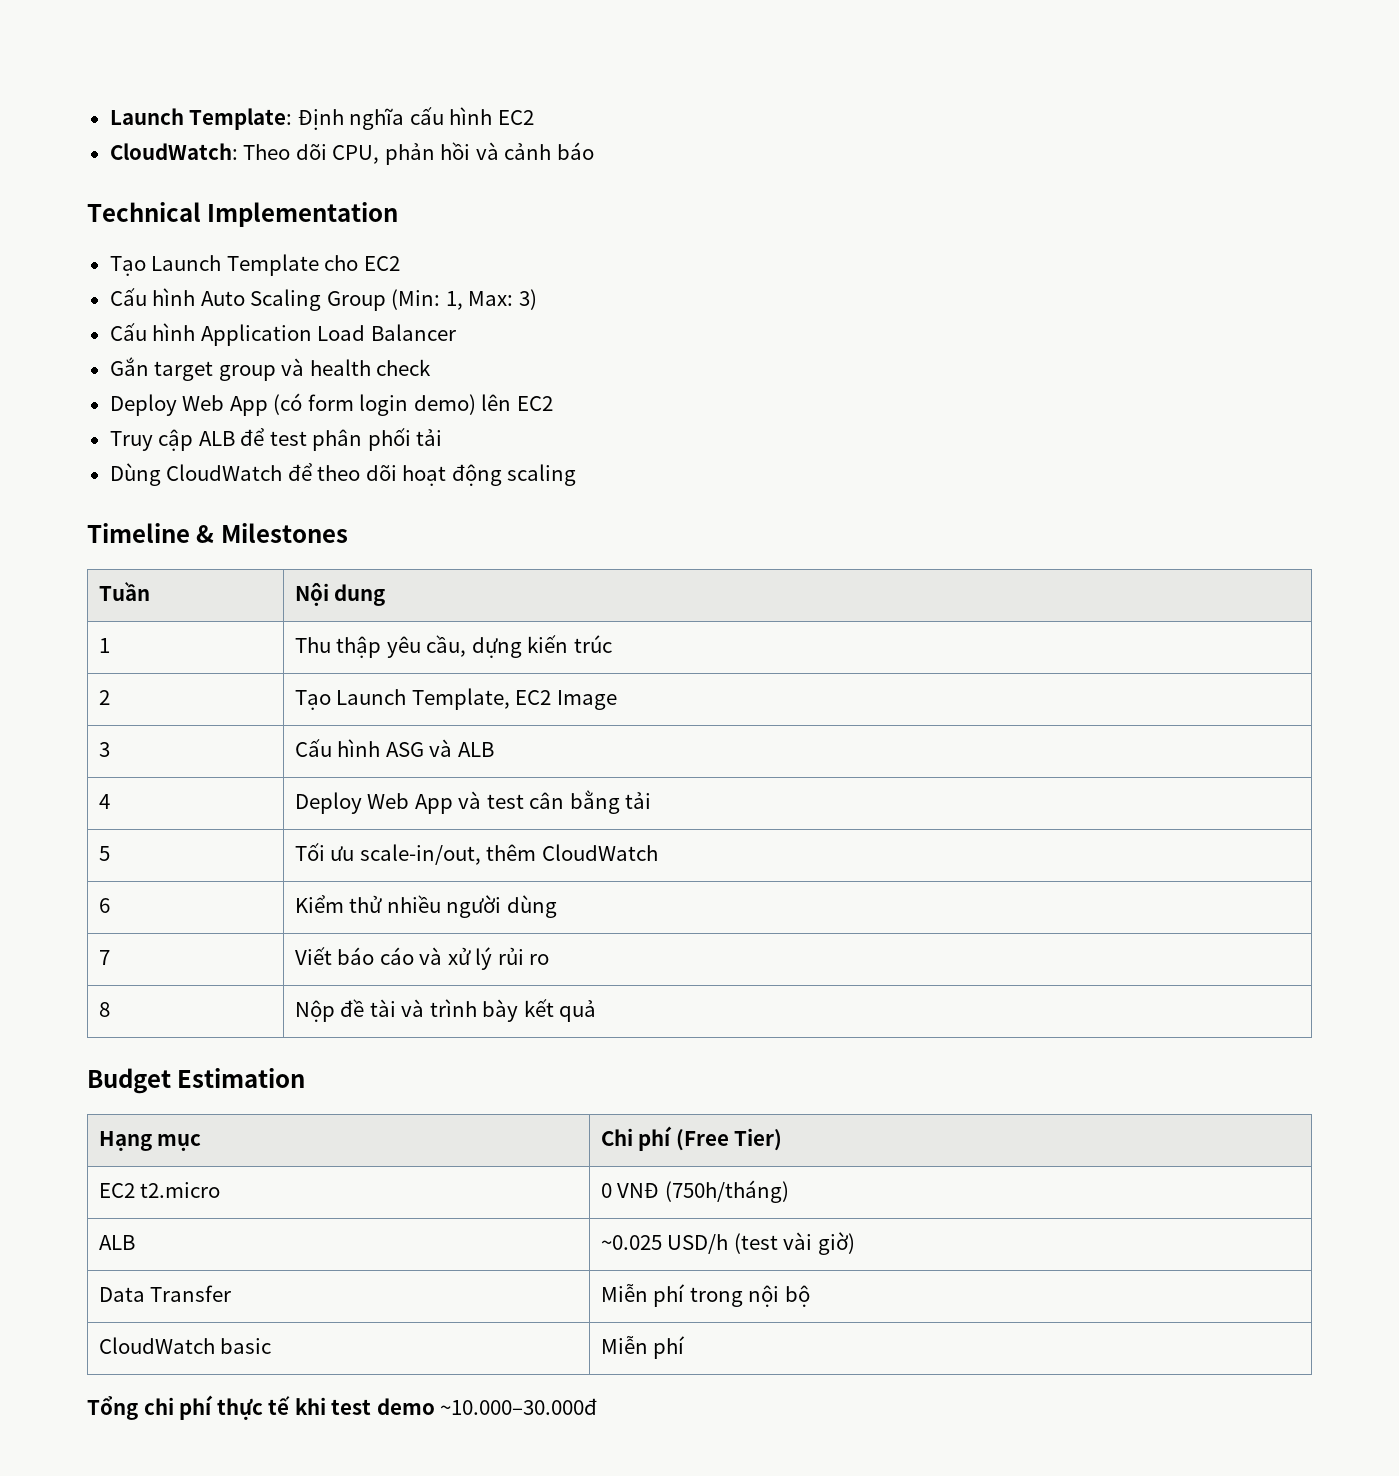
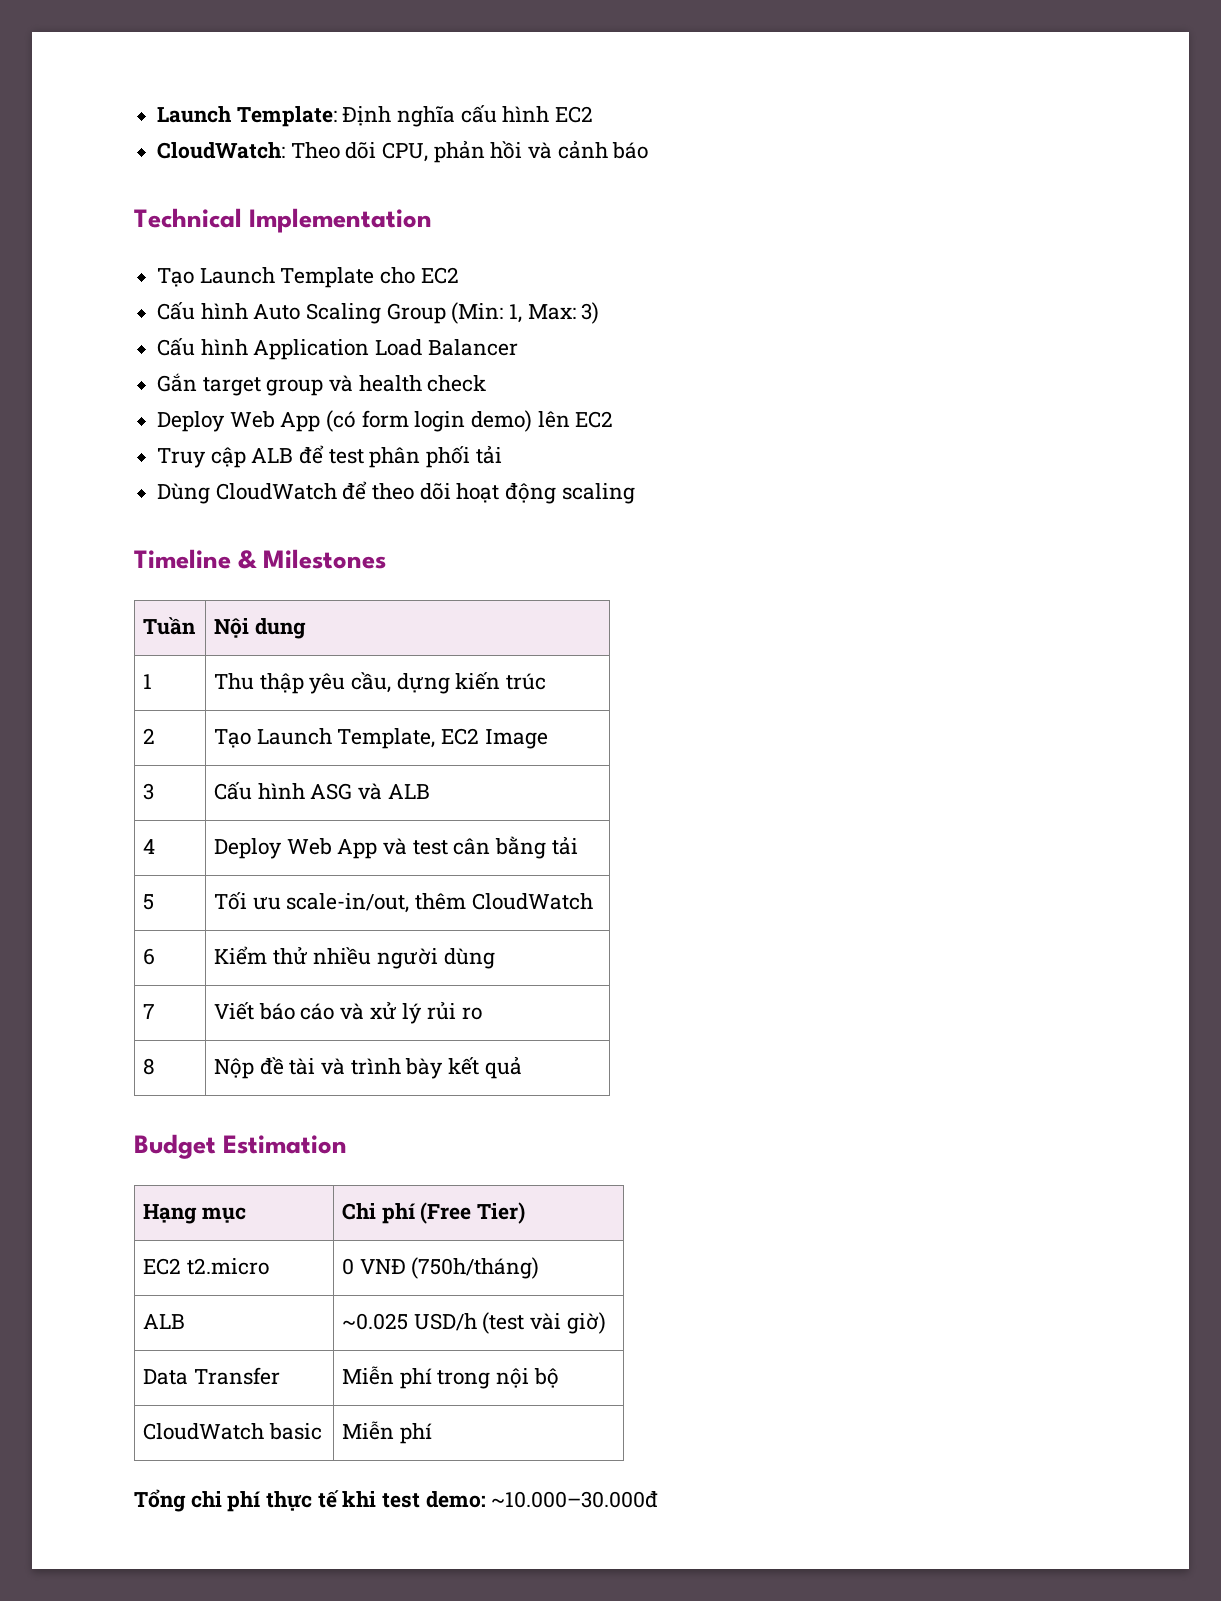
- Tổng chi phí thực tế khi test demo ~10.000–30.000đ
+ Tổng chi phí thực tế khi test demo: ~10.000–30.000đ

